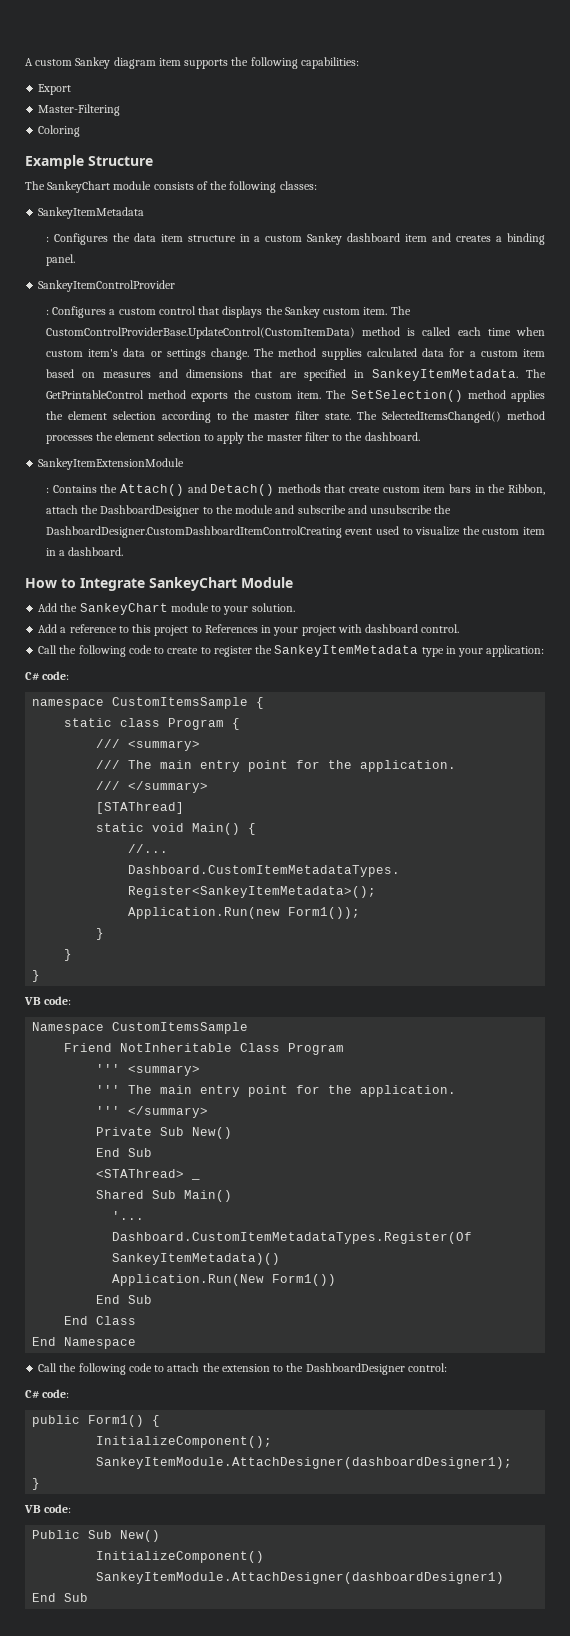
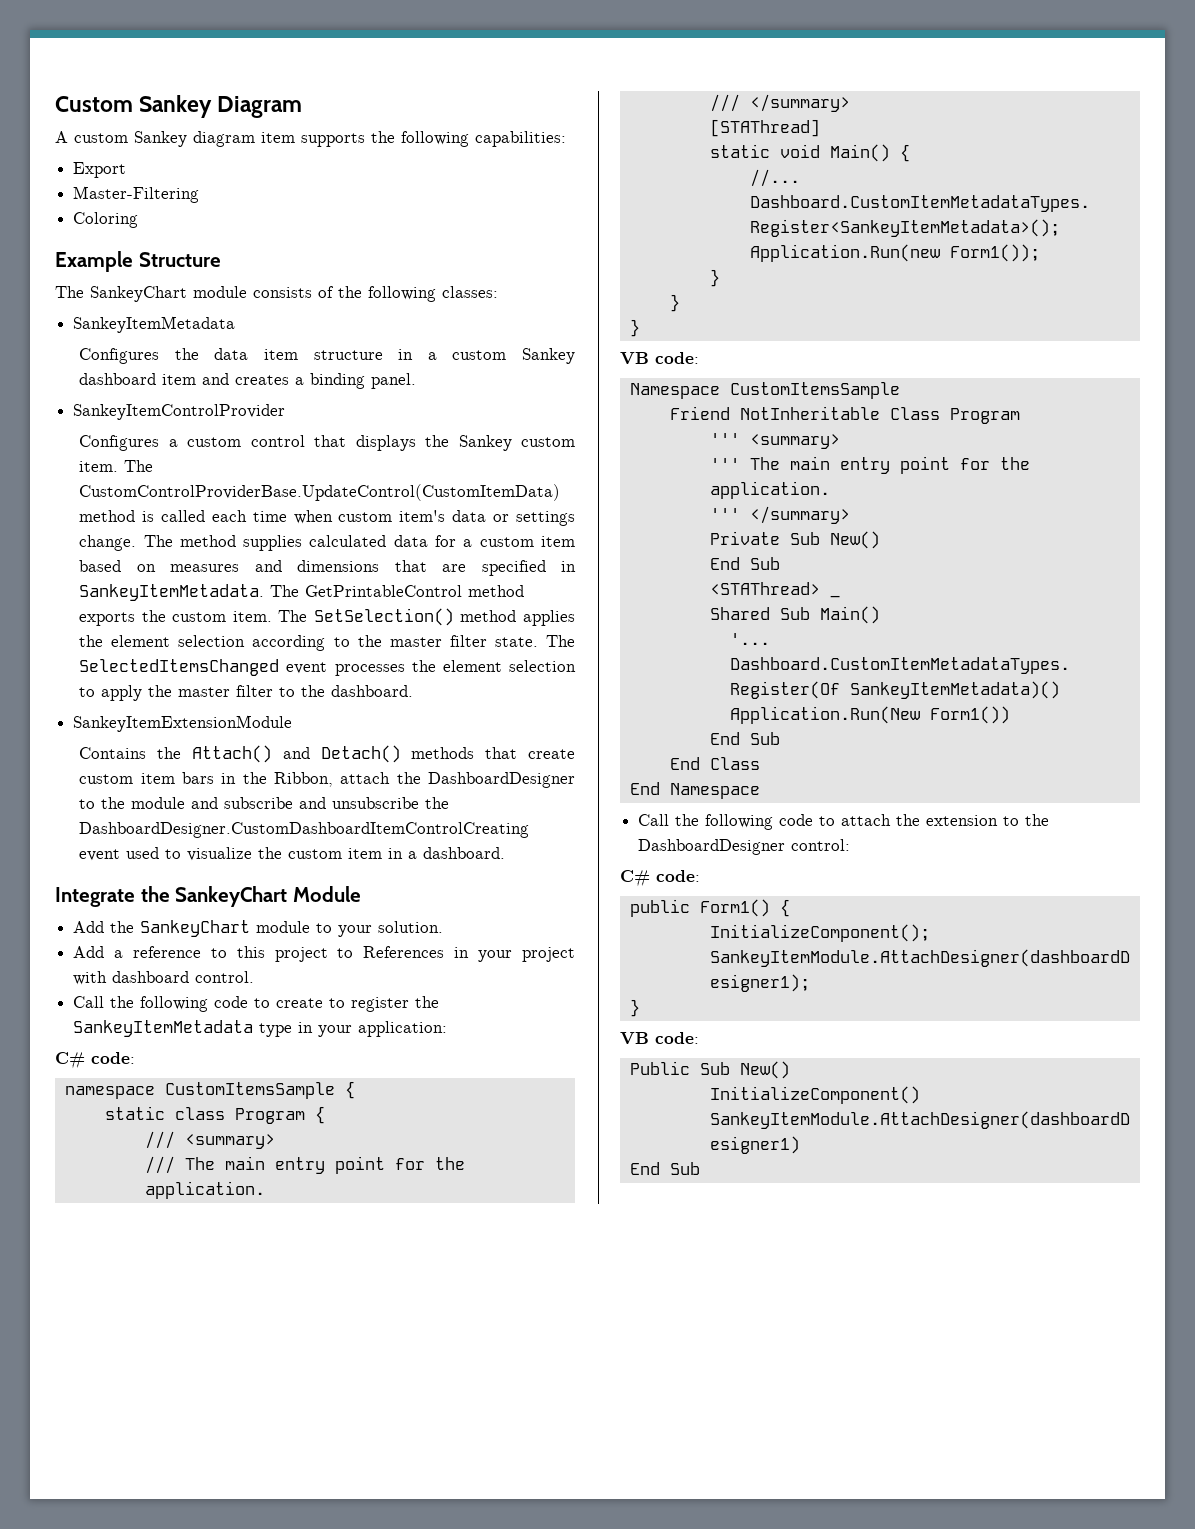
+ Custom Sankey Diagram
- : Configures the data item structure in a custom Sankey dashboard item and creates a binding panel.
+ Configures the data item structure in a custom Sankey dashboard item and creates a binding panel.
- : Configures a custom control that displays the Sankey custom item.
+ Configures a custom control that displays the Sankey custom item.
- The SelectedItemsChanged() method processes the element selection to apply the master filter to the dashboard.
+ The SelectedItemsChanged event processes the element selection to apply the master filter to the dashboard.
- : Contains the Attach() and Detach() methods that create custom item bars in the Ribbon, attach the DashboardDesigner to the module and subscribe and unsubscribe the DashboardDesigner.CustomDashboardItemControlCreating event used to visualize the custom item in a dashboard.
+ Contains the Attach() and Detach() methods that create custom item bars in the Ribbon, attach the DashboardDesigner to the module and subscribe and unsubscribe the DashboardDesigner.CustomDashboardItemControlCreating event used to visualize the custom item in a dashboard.
- How to Integrate SankeyChart Module
+ Integrate the SankeyChart Module

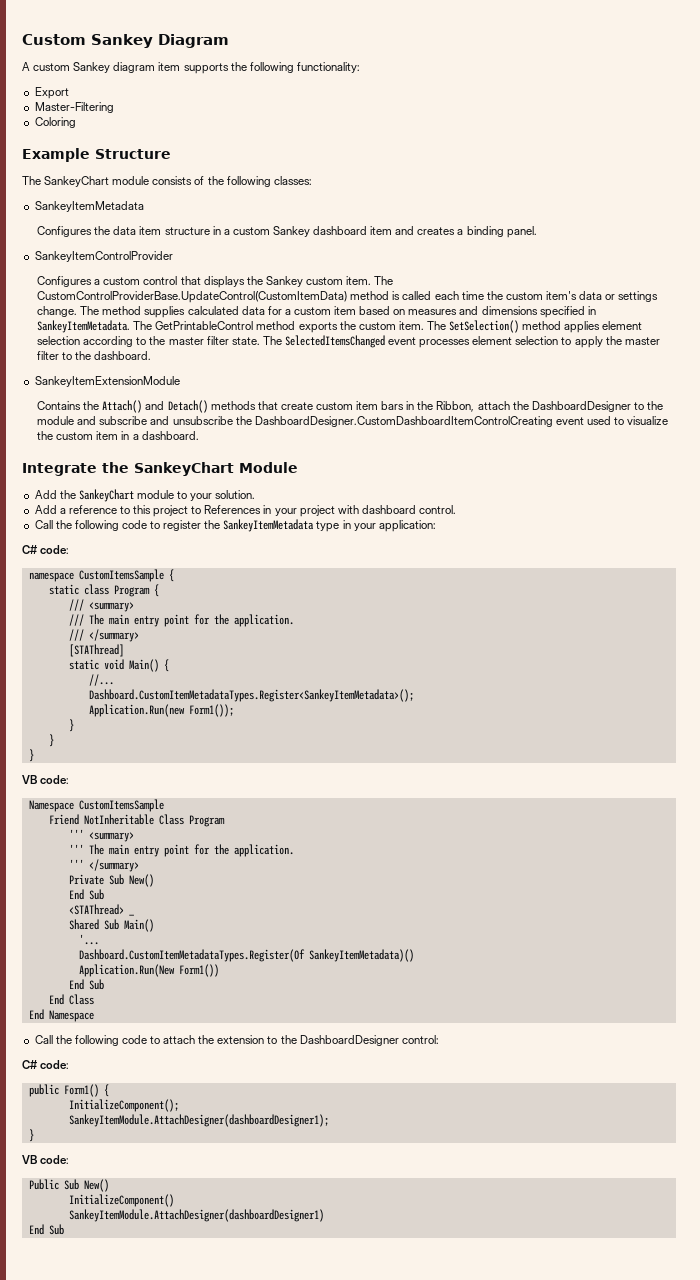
- A custom Sankey diagram item supports the following capabilities:
+ A custom Sankey diagram item supports the following functionality:
- The CustomControlProviderBase.UpdateControl(CustomItemData) method is called each time when custom item's data or settings change.
+ The CustomControlProviderBase.UpdateControl(CustomItemData) method is called each time the custom item's data or settings change.
- The method supplies calculated data for a custom item based on measures and dimensions that are specified in SankeyItemMetadata.
+ The method supplies calculated data for a custom item based on measures and dimensions specified in SankeyItemMetadata.
- The SetSelection() method applies the element selection according to the master filter state.
+ The SetSelection() method applies element selection according to the master filter state.
- The SelectedItemsChanged event processes the element selection to apply the master filter to the dashboard.
+ The SelectedItemsChanged event processes element selection to apply the master filter to the dashboard.
- Call the following code to create to register the SankeyItemMetadata type in your application:
+ Call the following code to register the SankeyItemMetadata type in your application:

